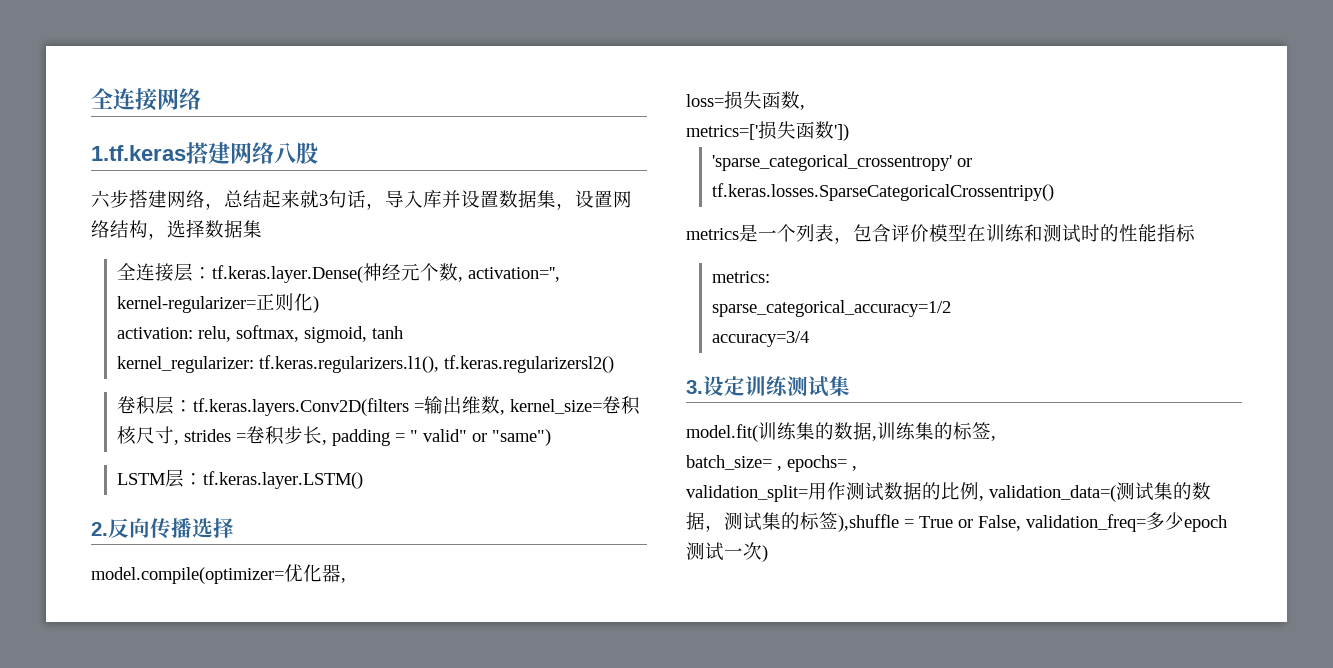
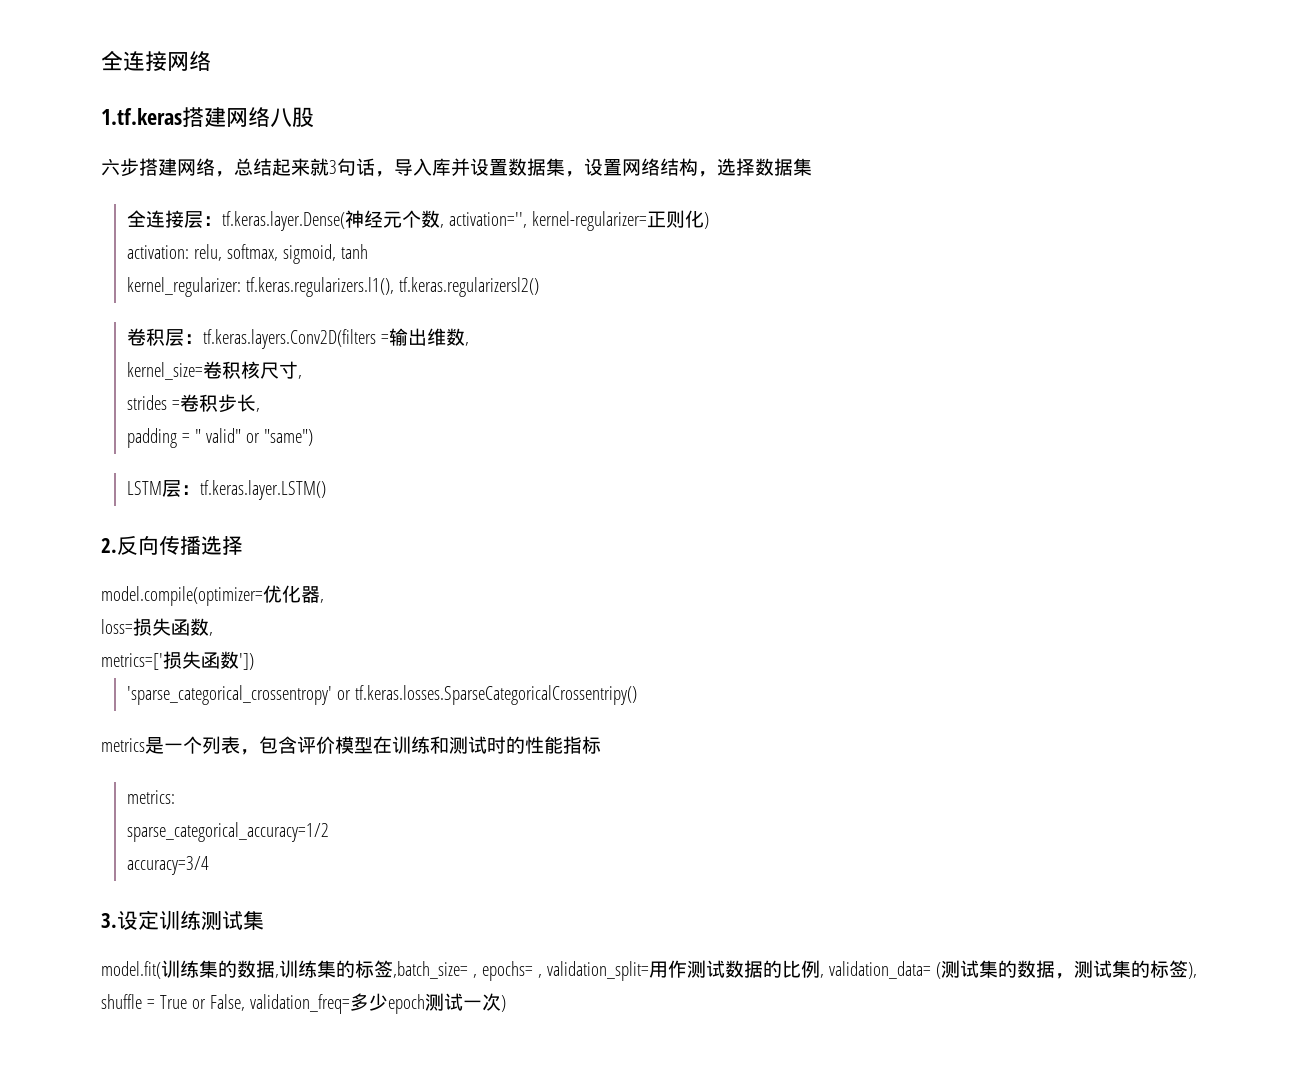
- 卷积层：tf.keras.layers.Conv2D(filters =输出维数, kernel_size=卷积核尺寸, strides =卷积步长, padding = " valid" or "same")
+ 卷积层：tf.keras.layers.Conv2D(filters =输出维数,
+ kernel_size=卷积核尺寸,
+ strides =卷积步长,
+ padding = " valid" or "same")
- model.fit(训练集的数据,训练集的标签,
- batch_size= , epochs= ,
- validation_split=用作测试数据的比例, validation_data=(测试集的数据，测试集的标签),shuffle = True or False, validation_freq=多少epoch测试一次)
+ model.fit(训练集的数据,训练集的标签,batch_size= , epochs= , validation_split=用作测试数据的比例, validation_data= (测试集的数据，测试集的标签), shuffle = True or False, validation_freq=多少epoch测试一次)

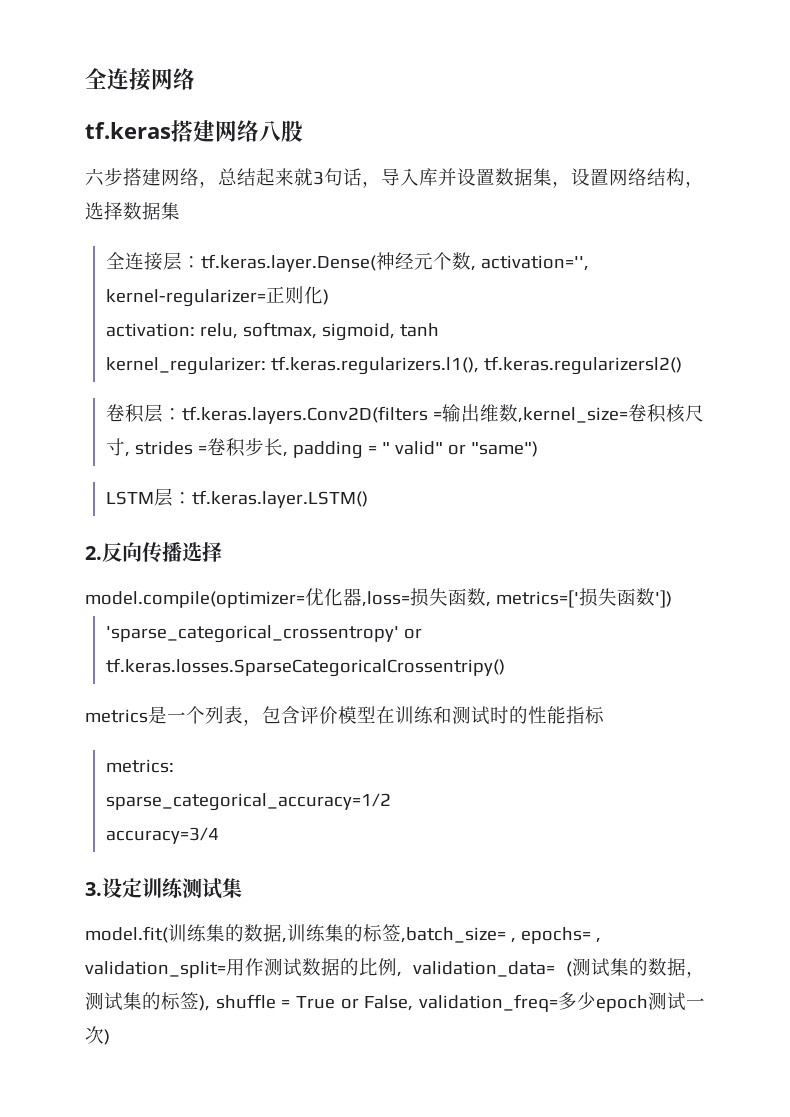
- 1.tf.keras搭建网络八股
+ tf.keras搭建网络八股
- 卷积层：tf.keras.layers.Conv2D(filters =输出维数,
- kernel_size=卷积核尺寸,
- strides =卷积步长,
- padding = " valid" or "same")
+ 卷积层：tf.keras.layers.Conv2D(filters =输出维数,kernel_size=卷积核尺寸, strides =卷积步长, padding = " valid" or "same")
- model.compile(optimizer=优化器,
- loss=损失函数,
- metrics=['损失函数'])
+ model.compile(optimizer=优化器,loss=损失函数, metrics=['损失函数'])

